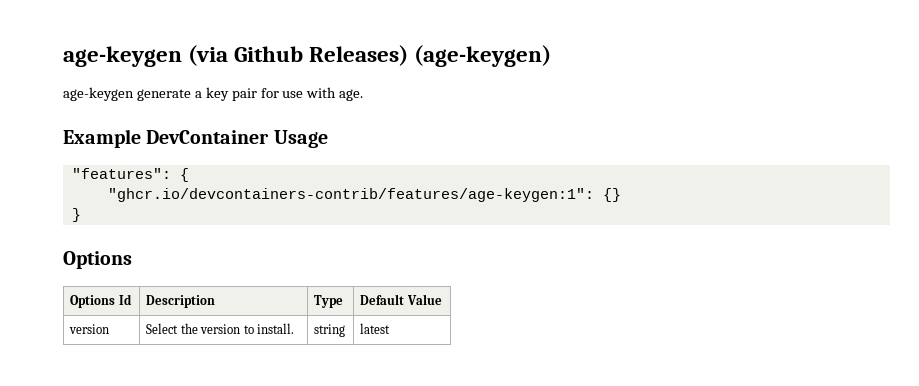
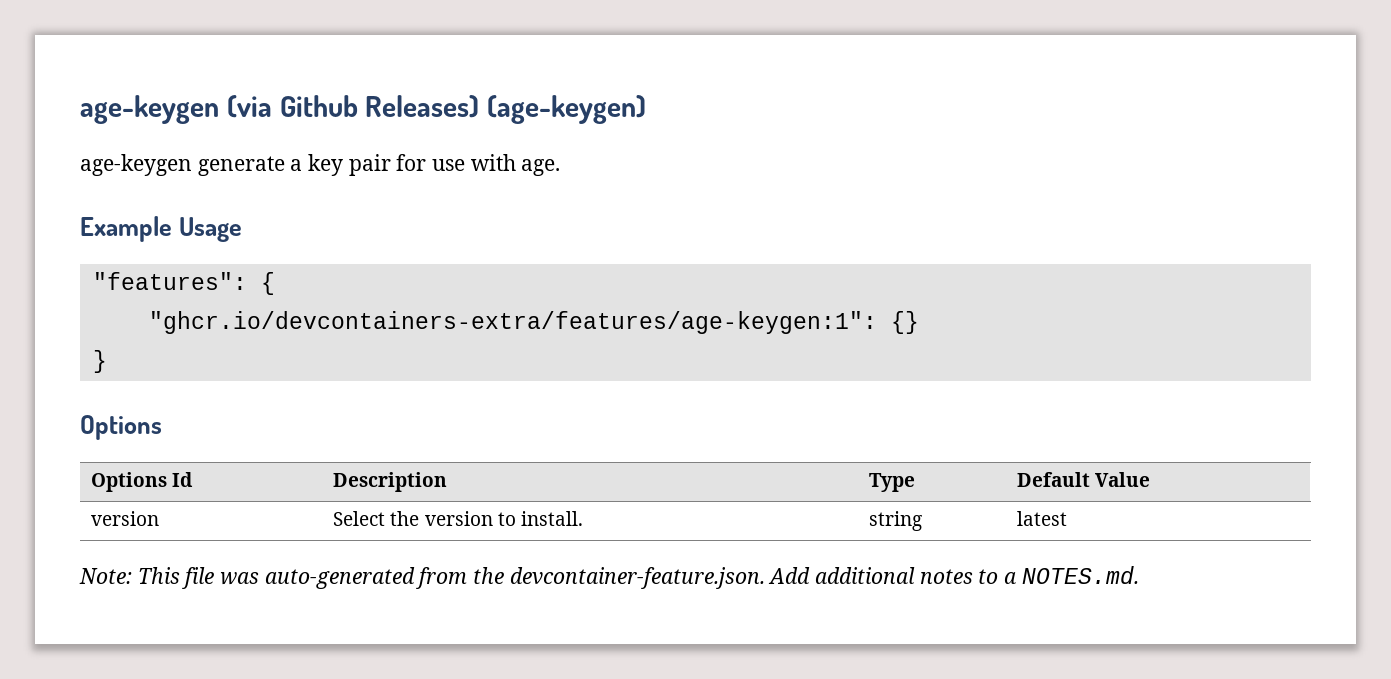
- Example DevContainer Usage
+ Example Usage
- "ghcr.io/devcontainers-contrib/features/age-keygen:1": {}
+ "ghcr.io/devcontainers-extra/features/age-keygen:1": {}
+ Note: This file was auto-generated from the devcontainer-feature.json. Add additional notes to a NOTES.md.

